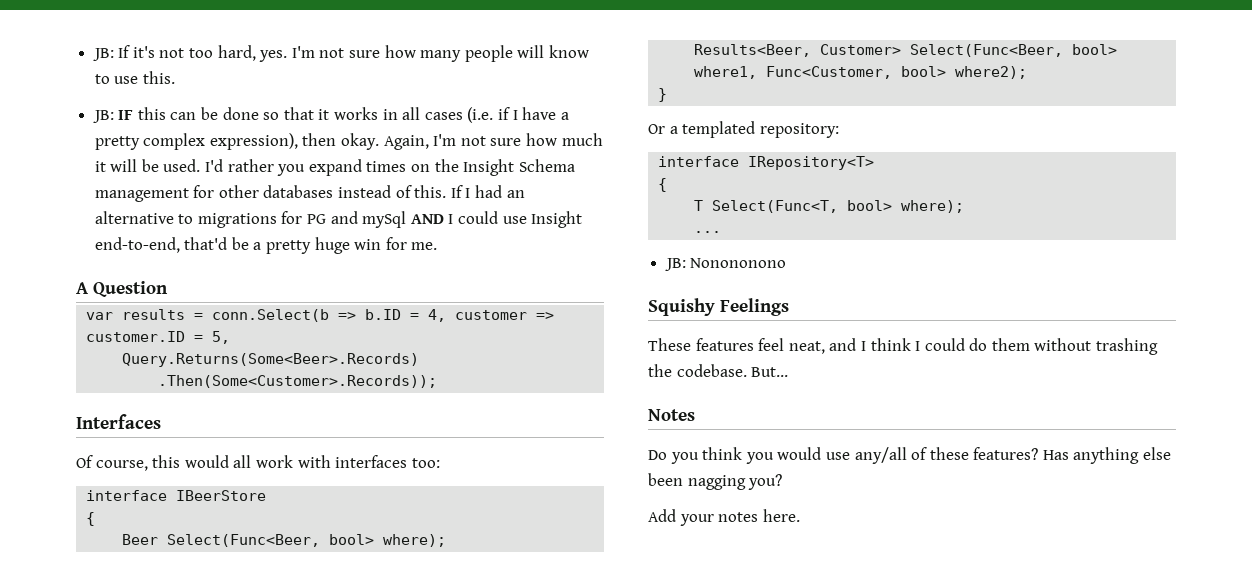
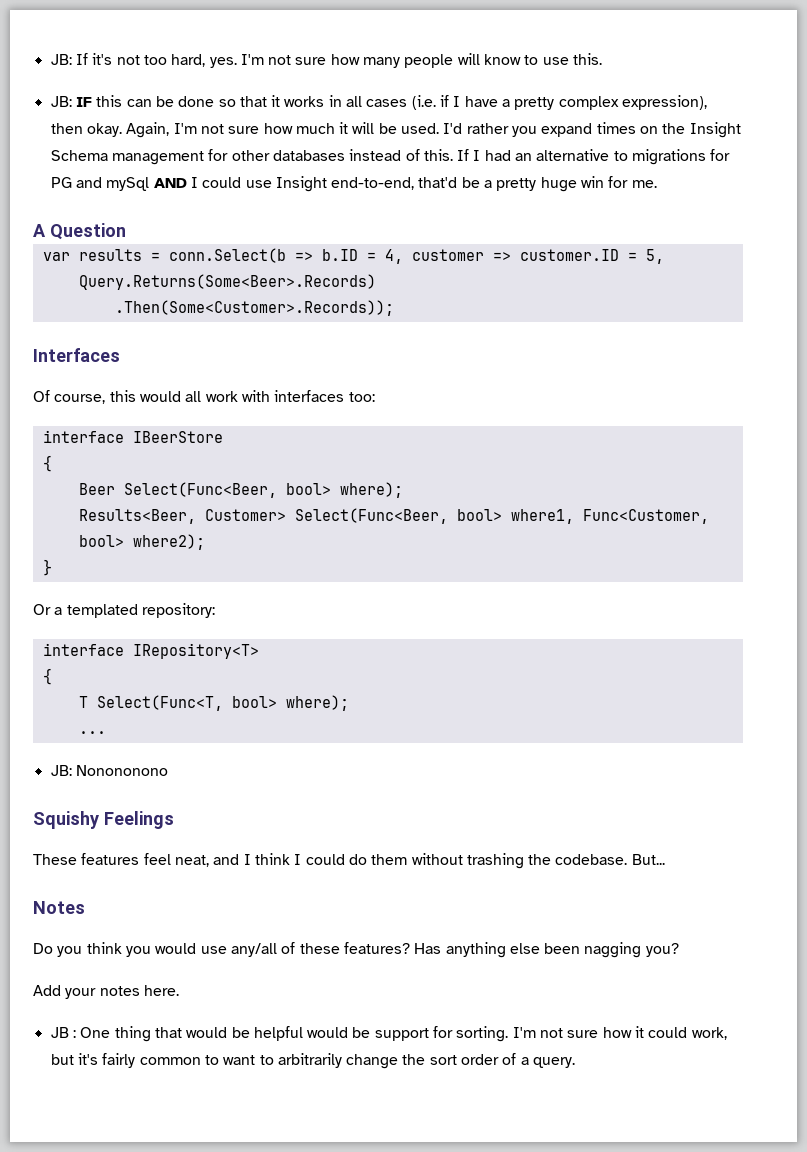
+ JB : One thing that would be helpful would be support for sorting. I'm not sure how it could work, but it's fairly common to want to arbitrarily change the sort order of a query.

